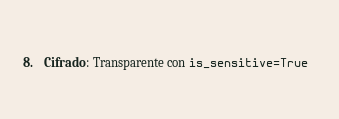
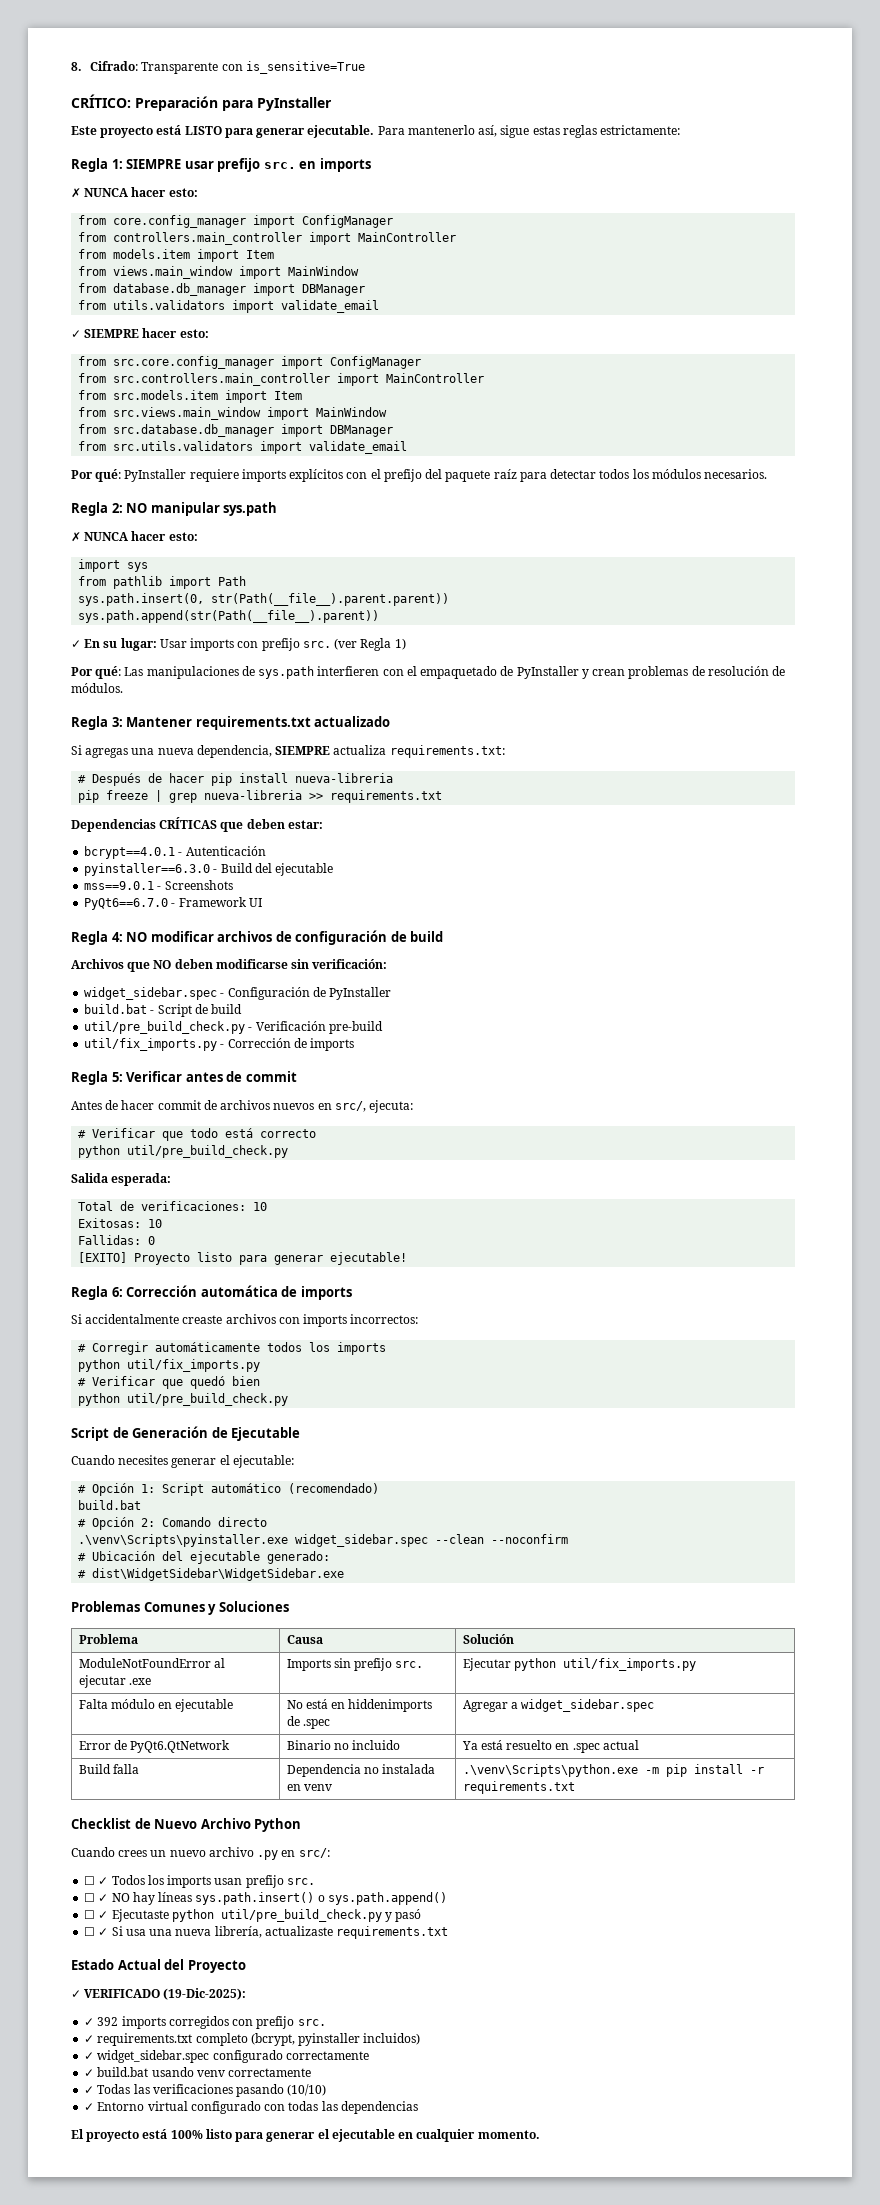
+ CRÍTICO: Preparación para PyInstaller
+ Este proyecto está LISTO para generar ejecutable. Para mantenerlo así, sigue estas reglas estrictamente:
+ Regla 1: SIEMPRE usar prefijo src. en imports
+ ✗ NUNCA hacer esto:
+ from core.config_manager import ConfigManager
+ from controllers.main_controller import MainController
+ from models.item import Item
+ from views.main_window import MainWindow
+ from database.db_manager import DBManager
+ from utils.validators import validate_email
+ ✓ SIEMPRE hacer esto:
+ from src.core.config_manager import ConfigManager
+ from src.controllers.main_controller import MainController
+ from src.models.item import Item
+ from src.views.main_window import MainWindow
+ from src.database.db_manager import DBManager
+ from src.utils.validators import validate_email
+ Por qué: PyInstaller requiere imports explícitos con el prefijo del paquete raíz para detectar todos los módulos necesarios.
+ Regla 2: NO manipular sys.path
+ ✗ NUNCA hacer esto:
+ import sys
+ from pathlib import Path
+ sys.path.insert(0, str(Path(__file__).parent.parent))
+ sys.path.append(str(Path(__file__).parent))
+ ✓ En su lugar: Usar imports con prefijo src. (ver Regla 1)
+ Por qué: Las manipulaciones de sys.path interfieren con el empaquetado de PyInstaller y crean problemas de resolución de módulos.
+ Regla 3: Mantener requirements.txt actualizado
+ Si agregas una nueva dependencia, SIEMPRE actualiza requirements.txt:
+ # Después de hacer pip install nueva-libreria
+ pip freeze | grep nueva-libreria >> requirements.txt
+ Dependencias CRÍTICAS que deben estar:
+ bcrypt==4.0.1 - Autenticación
+ pyinstaller==6.3.0 - Build del ejecutable
+ mss==9.0.1 - Screenshots
+ PyQt6==6.7.0 - Framework UI
+ Regla 4: NO modificar archivos de configuración de build
+ Archivos que NO deben modificarse sin verificación:
+ widget_sidebar.spec - Configuración de PyInstaller
+ build.bat - Script de build
+ util/pre_build_check.py - Verificación pre-build
+ util/fix_imports.py - Corrección de imports
+ Regla 5: Verificar antes de commit
+ Antes de hacer commit de archivos nuevos en src/, ejecuta:
+ # Verificar que todo está correcto
+ python util/pre_build_check.py
+ Salida esperada:
+ Total de verificaciones: 10
+ Exitosas: 10
+ Fallidas: 0
+ [EXITO] Proyecto listo para generar ejecutable!
+ Regla 6: Corrección automática de imports
+ Si accidentalmente creaste archivos con imports incorrectos:
+ # Corregir automáticamente todos los imports
+ python util/fix_imports.py
+ # Verificar que quedó bien
+ python util/pre_build_check.py
+ Script de Generación de Ejecutable
+ Cuando necesites generar el ejecutable:
+ # Opción 1: Script automático (recomendado)
+ build.bat
+ # Opción 2: Comando directo
+ .\venv\Scripts\pyinstaller.exe widget_sidebar.spec --clean --noconfirm
+ # Ubicación del ejecutable generado:
+ # dist\WidgetSidebar\WidgetSidebar.exe
+ Problemas Comunes y Soluciones
+ Problema | Causa | Solución
+ ModuleNotFoundError al ejecutar .exe | Imports sin prefijo src. | Ejecutar python util/fix_imports.py
+ Falta módulo en ejecutable | No está en hiddenimports de .spec | Agregar a widget_sidebar.spec
+ Error de PyQt6.QtNetwork | Binario no incluido | Ya está resuelto en .spec actual
+ Build falla | Dependencia no instalada en venv | .\venv\Scripts\python.exe -m pip install -r requirements.txt
+ Checklist de Nuevo Archivo Python
+ Cuando crees un nuevo archivo .py en src/:
+ ☐ ✓ Todos los imports usan prefijo src.
+ ☐ ✓ NO hay líneas sys.path.insert() o sys.path.append()
+ ☐ ✓ Ejecutaste python util/pre_build_check.py y pasó
+ ☐ ✓ Si usa una nueva librería, actualizaste requirements.txt
+ Estado Actual del Proyecto
+ ✓ VERIFICADO (19-Dic-2025):
+ ✓ 392 imports corregidos con prefijo src.
+ ✓ requirements.txt completo (bcrypt, pyinstaller incluidos)
+ ✓ widget_sidebar.spec configurado correctamente
+ ✓ build.bat usando venv correctamente
+ ✓ Todas las verificaciones pasando (10/10)
+ ✓ Entorno virtual configurado con todas las dependencias
+ El proyecto está 100% listo para generar el ejecutable en cualquier momento.

